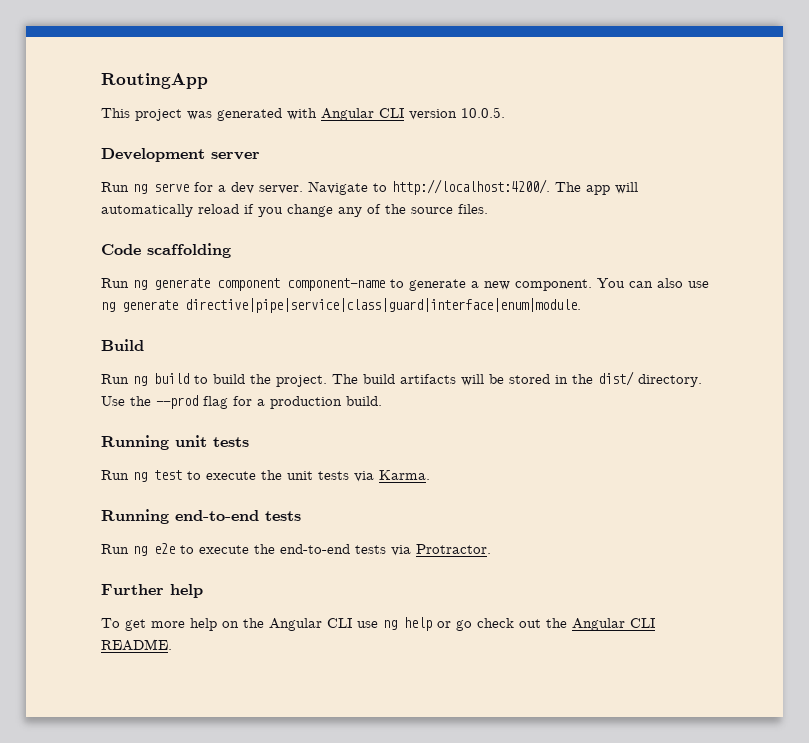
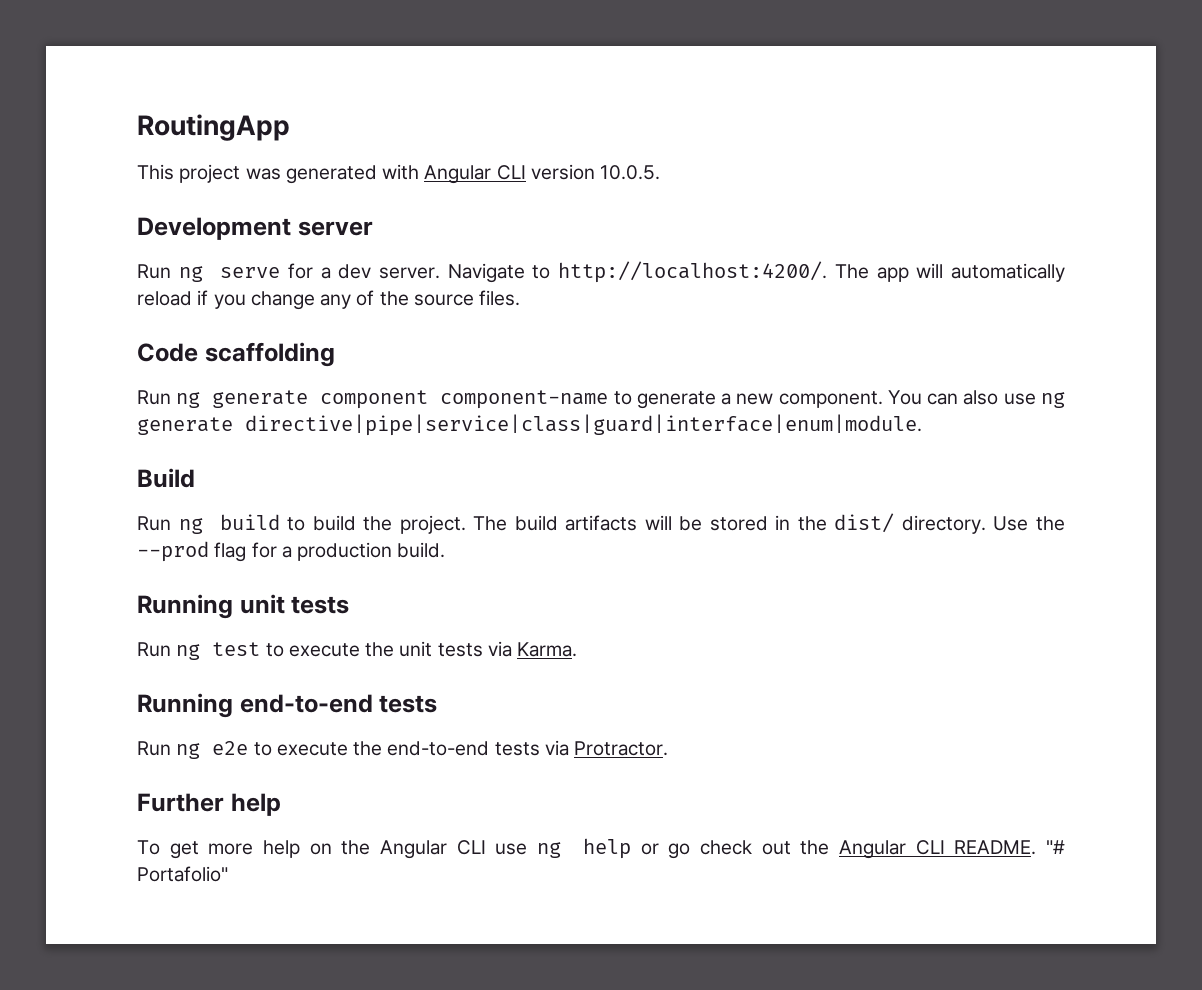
+ "# Portafolio"

